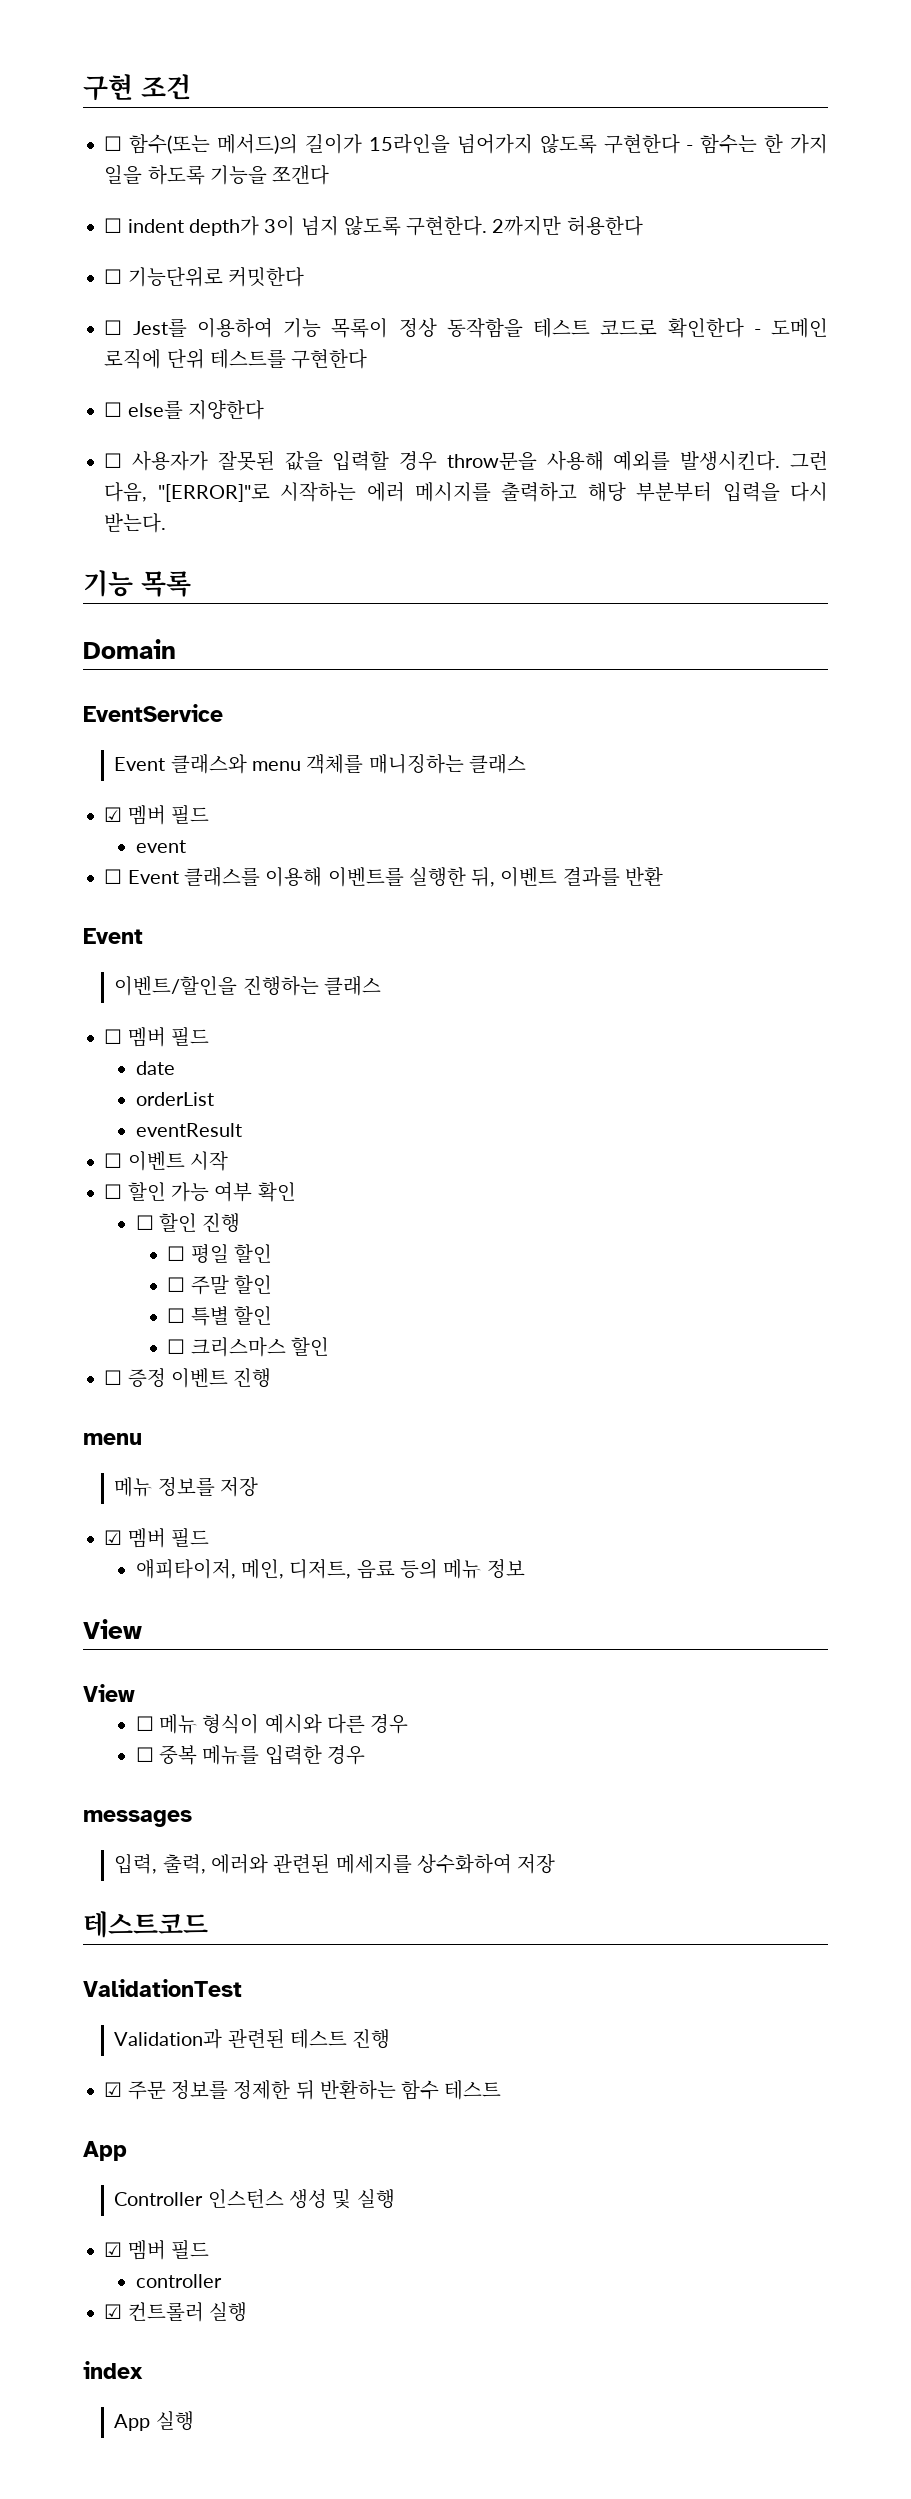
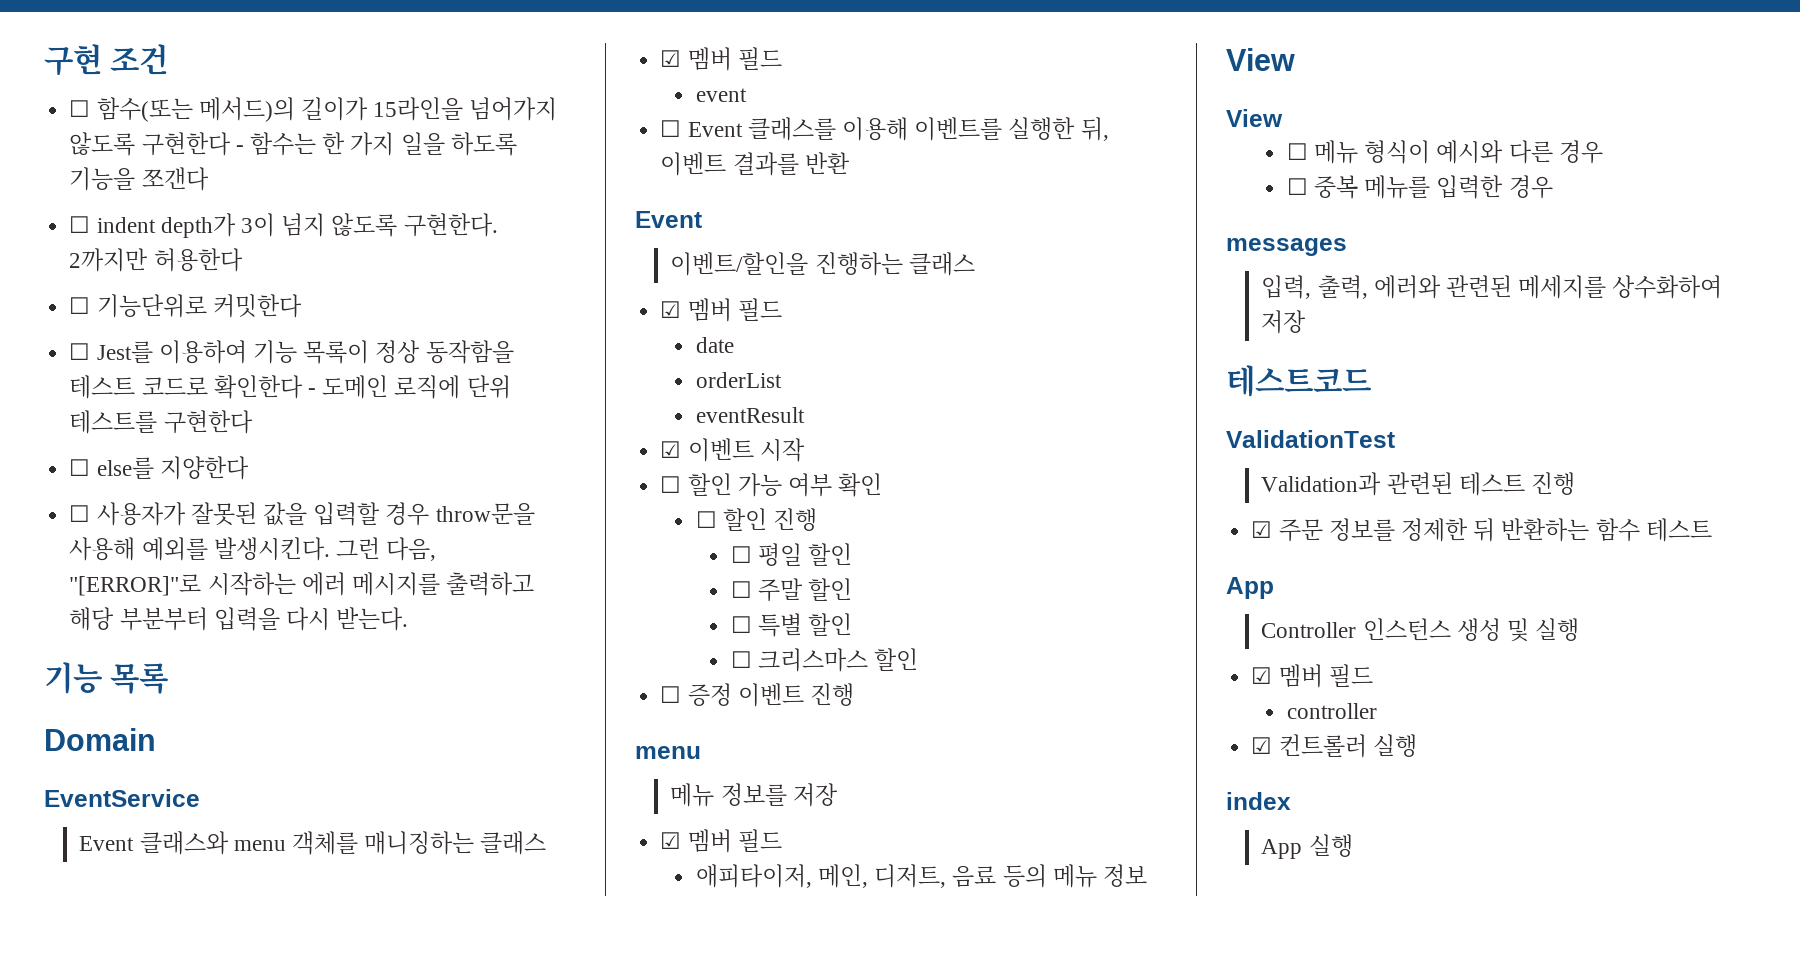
  이벤트/할인을 진행하는 클래스
- ☐ 멤버 필드
+ ☑ 멤버 필드
- ☐ 이벤트 시작
+ ☑ 이벤트 시작

